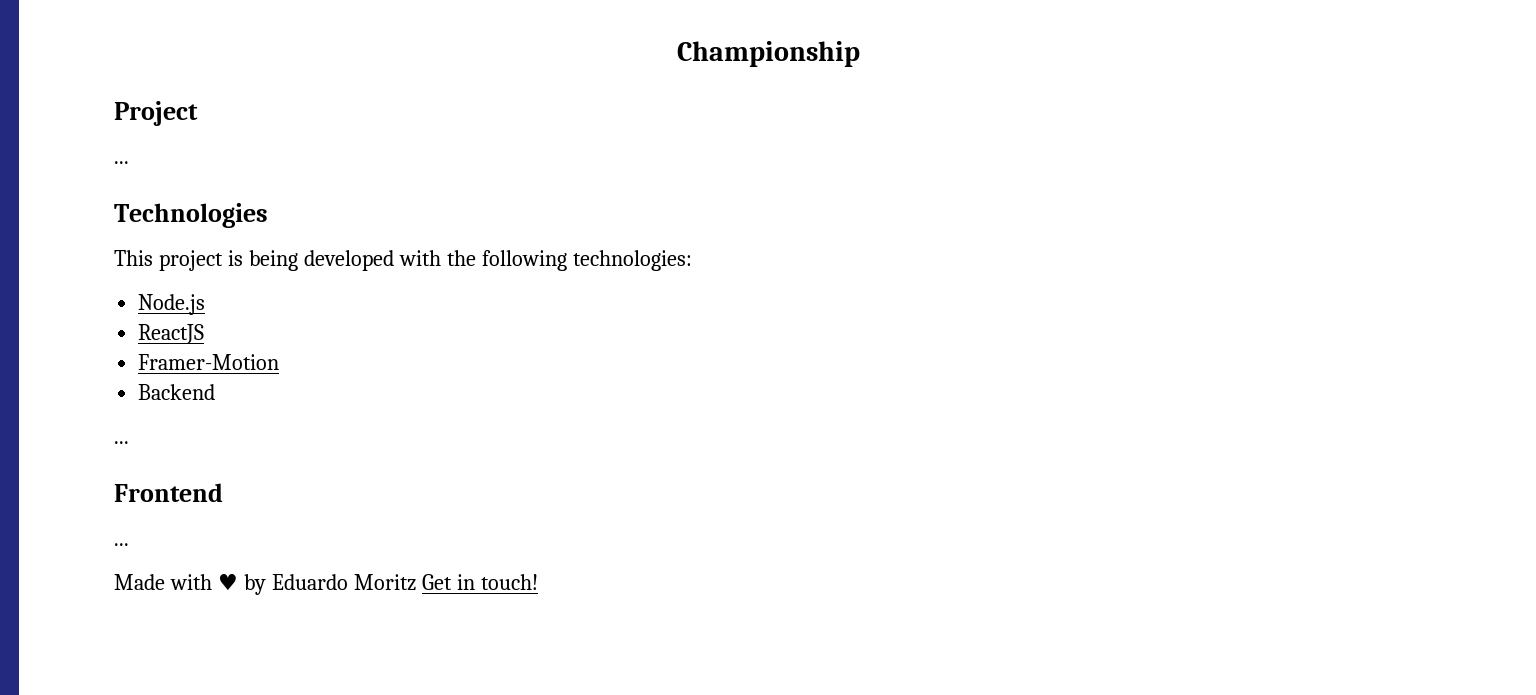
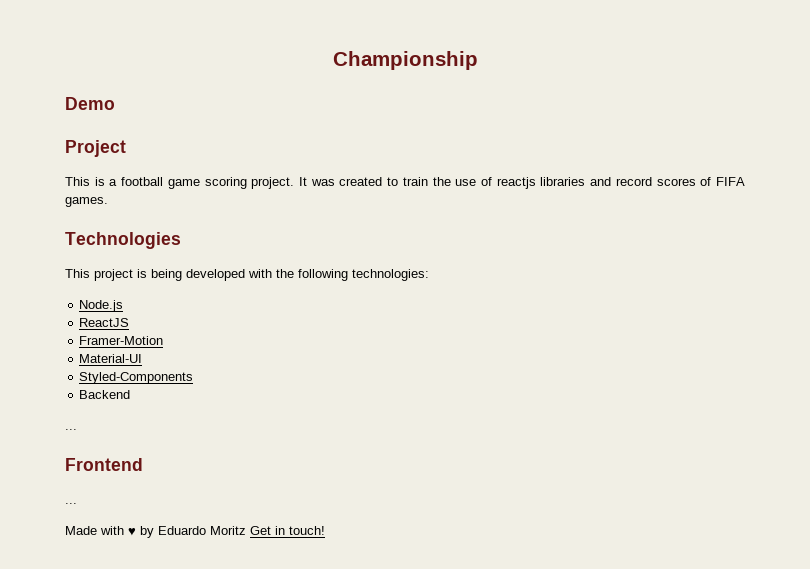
+ Demo
  Project
- ...
+ This is a football game scoring project. It was created to train the use of reactjs libraries and record scores of FIFA games.
+ Material-UI
+ Styled-Components

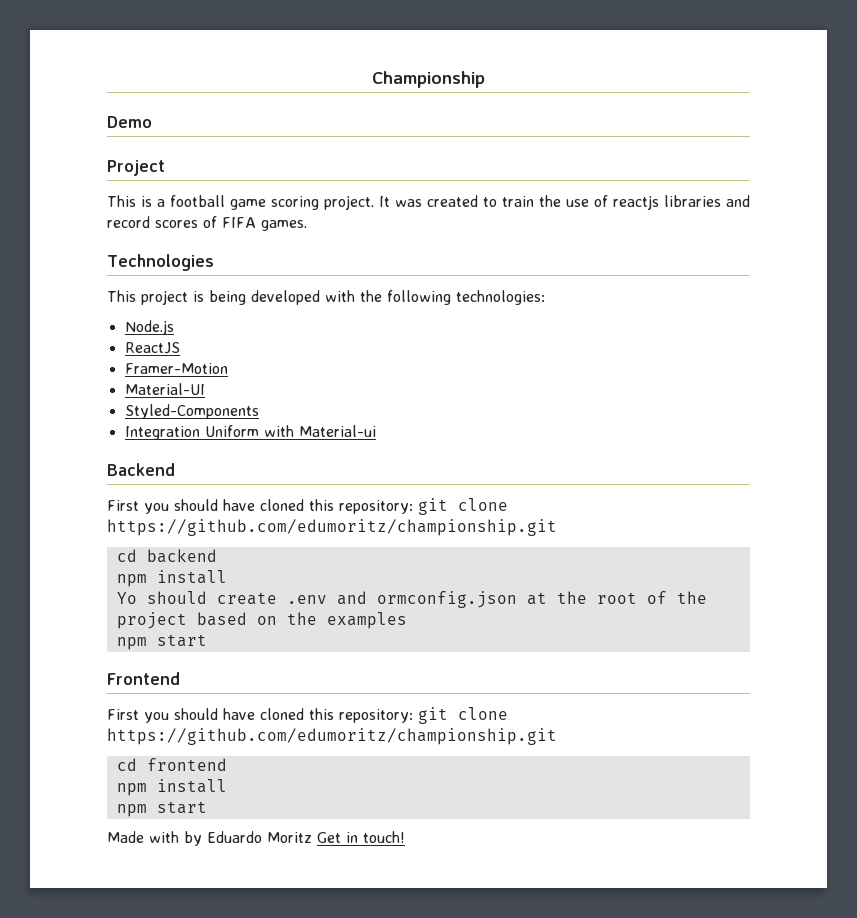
+ Integration Uniform with Material-ui
  Backend
- ...
+ First you should have cloned this repository: git clone https://github.com/edumoritz/championship.git
+ cd backend
+ npm install
+ Yo should create .env and ormconfig.json at the root of the project based on the examples
+ npm start
  Frontend
- ...
+ First you should have cloned this repository: git clone https://github.com/edumoritz/championship.git
+ cd frontend
+ npm install
+ npm start
- Made with ♥ by Eduardo Moritz Get in touch!
+ Made with by Eduardo Moritz Get in touch!

